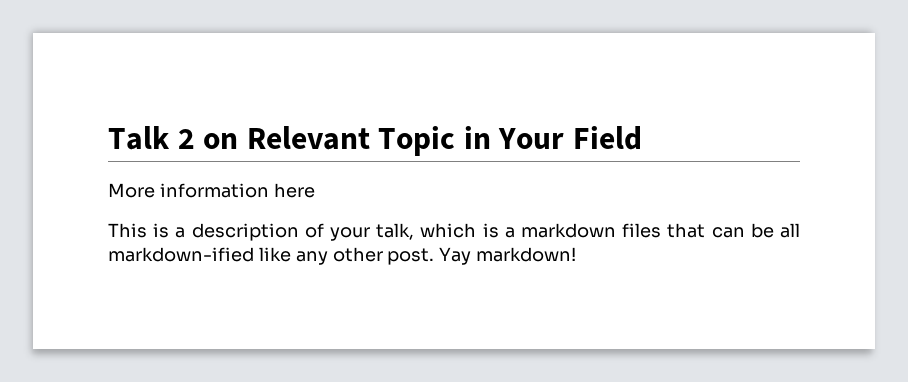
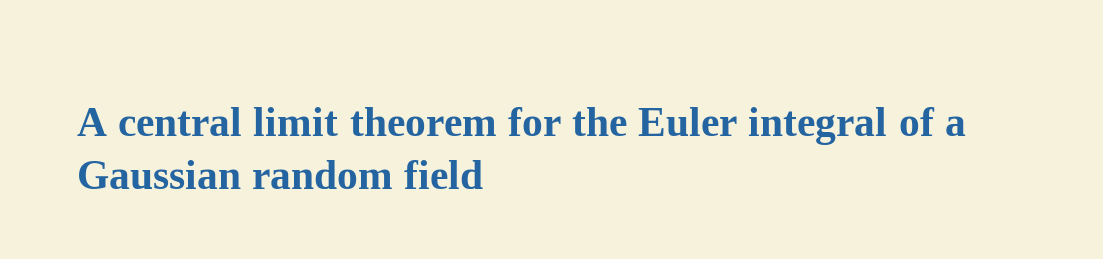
- Talk 2 on Relevant Topic in Your Field
- More information here
- This is a description of your talk, which is a markdown files that can be all markdown-ified like any other post. Yay markdown!
+ A central limit theorem for the Euler integral of a Gaussian random field

